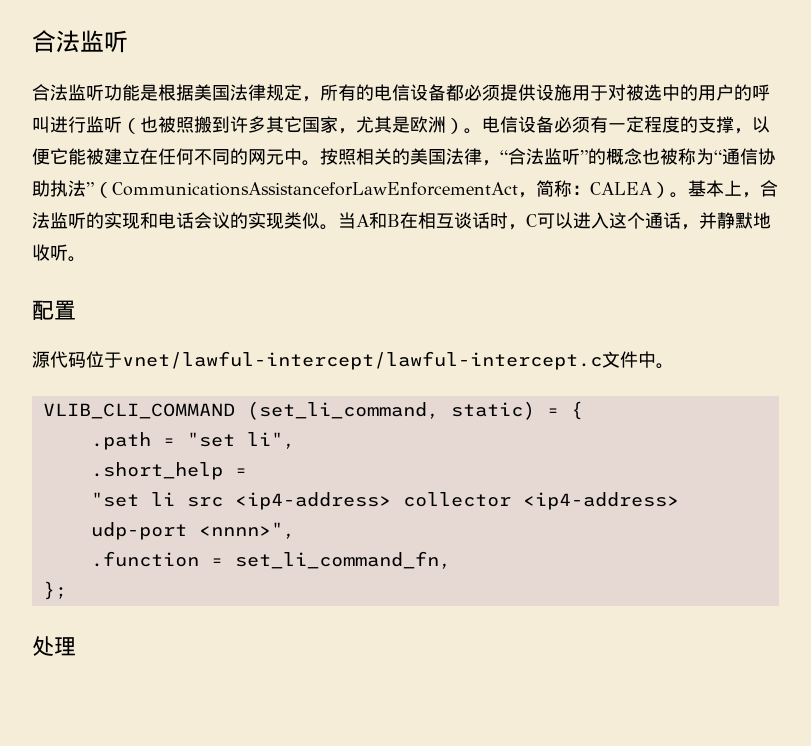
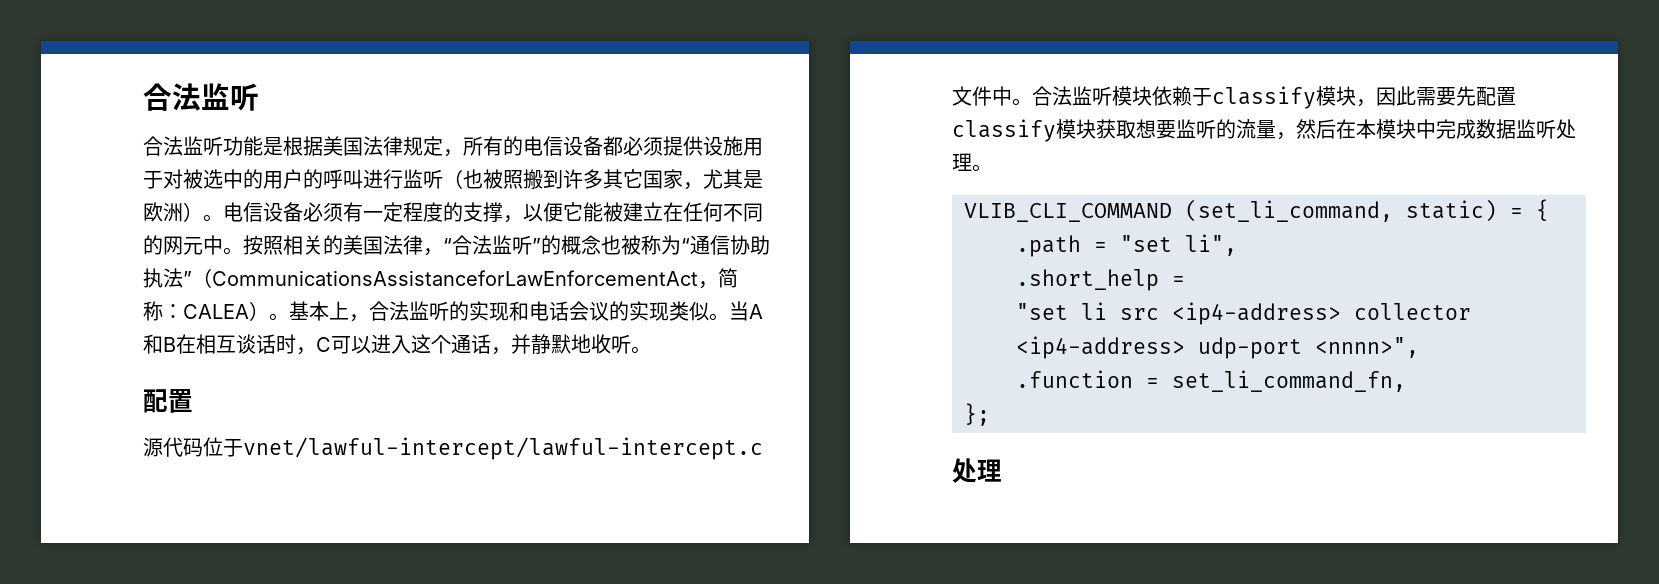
+ 合法监听模块依赖于classify模块，因此需要先配置classify模块获取想要监听的流量，然后在本模块中完成数据监听处理。

